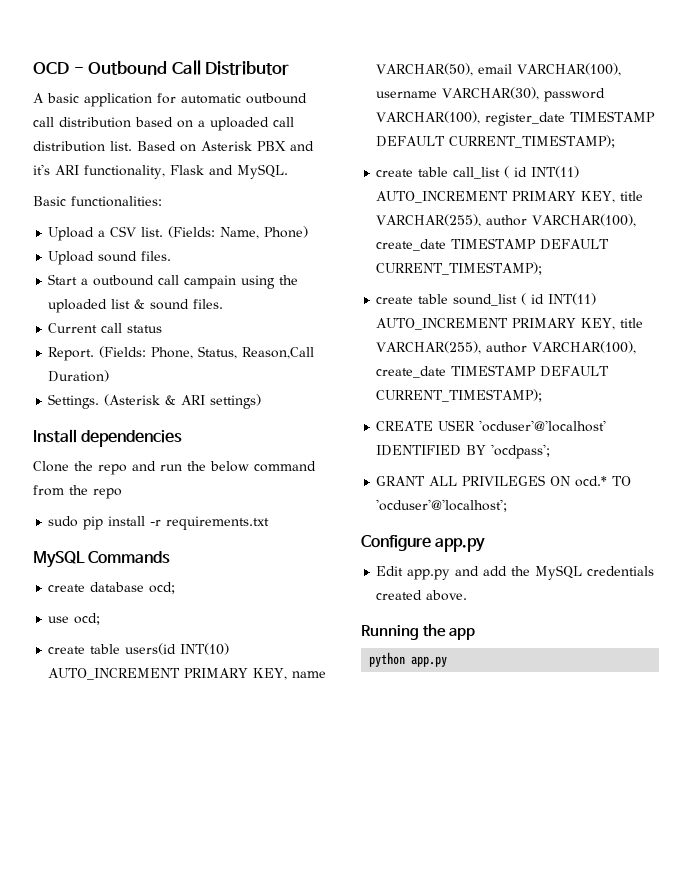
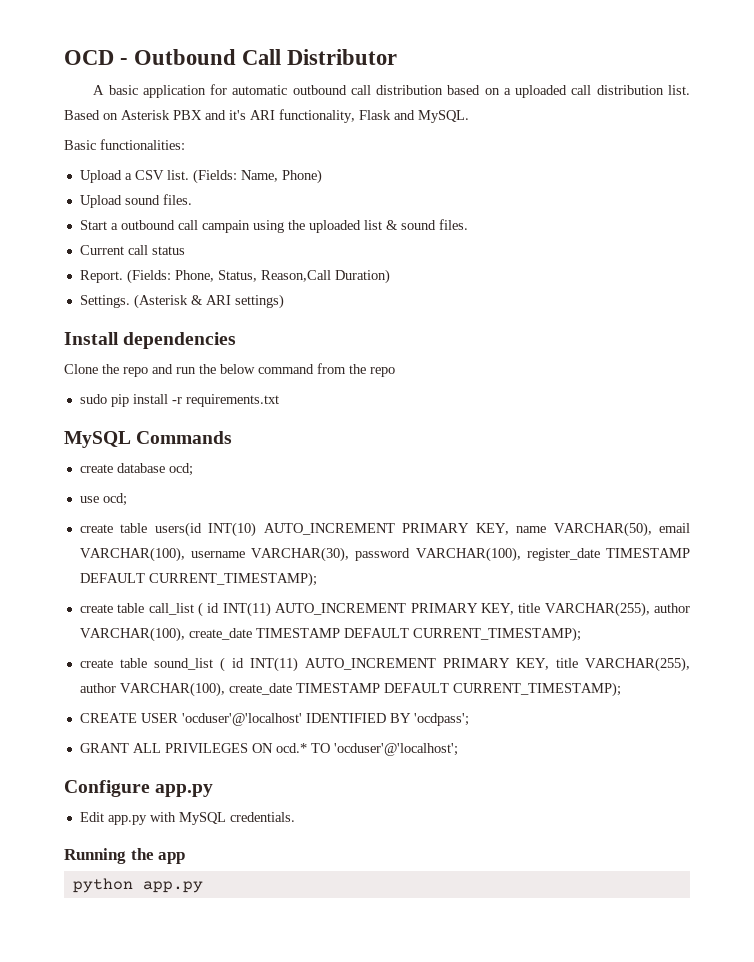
- Edit app.py and add the MySQL credentials created above.
+ Edit app.py with MySQL credentials.

